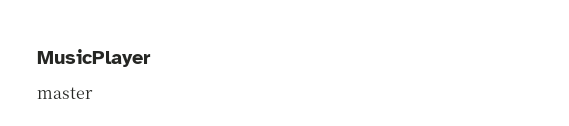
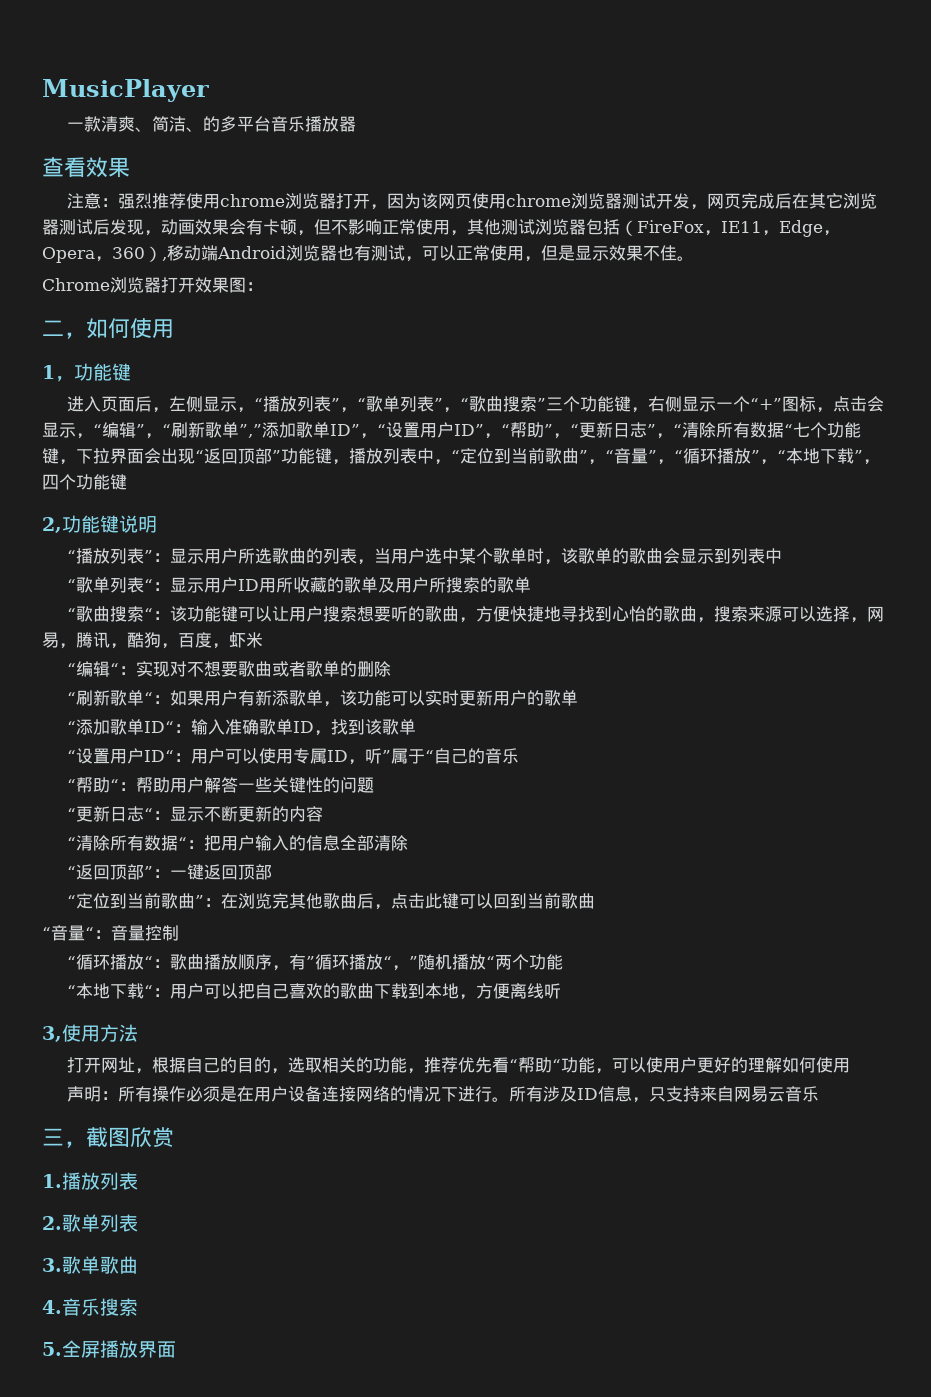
- master
+ 一款清爽、简洁、的多平台音乐播放器
+ 查看效果
+ 注意：强烈推荐使用chrome浏览器打开，因为该网页使用chrome浏览器测试开发，网页完成后在其它浏览器测试后发现，动画效果会有卡顿，但不影响正常使用，其他测试浏览器包括（FireFox，IE11，Edge，Opera，360）,移动端Android浏览器也有测试，可以正常使用，但是显示效果不佳。
+ Chrome浏览器打开效果图：
+ 二，如何使用
+ 1，功能键
+ 进入页面后，左侧显示，“播放列表”，“歌单列表”，“歌曲搜索”三个功能键，右侧显示一个“+”图标，点击会显示，“编辑”，“刷新歌单”,”添加歌单ID”，“设置用户ID”，“帮助”，“更新日志”，“清除所有数据“七个功能键，下拉界面会出现“返回顶部”功能键，播放列表中，“定位到当前歌曲”，“音量”，“循环播放”，“本地下载”，四个功能键
+ 2,功能键说明
+ “播放列表”：显示用户所选歌曲的列表，当用户选中某个歌单时，该歌单的歌曲会显示到列表中
+ “歌单列表“：显示用户ID用所收藏的歌单及用户所搜索的歌单
+ “歌曲搜索“：该功能键可以让用户搜索想要听的歌曲，方便快捷地寻找到心怡的歌曲，搜索来源可以选择，网易，腾讯，酷狗，百度，虾米
+ “编辑“：实现对不想要歌曲或者歌单的删除
+ “刷新歌单“：如果用户有新添歌单，该功能可以实时更新用户的歌单
+ “添加歌单ID“：输入准确歌单ID，找到该歌单
+ “设置用户ID“：用户可以使用专属ID，听”属于“自己的音乐
+ “帮助“：帮助用户解答一些关键性的问题
+ “更新日志“：显示不断更新的内容
+ “清除所有数据“：把用户输入的信息全部清除
+ “返回顶部”：一键返回顶部
+ “定位到当前歌曲”：在浏览完其他歌曲后，点击此键可以回到当前歌曲
+ “音量“：音量控制
+ “循环播放“：歌曲播放顺序，有”循环播放“，”随机播放“两个功能
+ “本地下载“：用户可以把自己喜欢的歌曲下载到本地，方便离线听
+ 3,使用方法
+ 打开网址，根据自己的目的，选取相关的功能，推荐优先看“帮助“功能，可以使用户更好的理解如何使用
+ 声明：所有操作必须是在用户设备连接网络的情况下进行。所有涉及ID信息，只支持来自网易云音乐
+ 三，截图欣赏
+ 1.播放列表
+ 2.歌单列表
+ 3.歌单歌曲
+ 4.音乐搜索
+ 5.全屏播放界面

